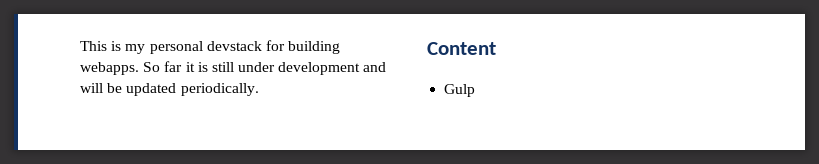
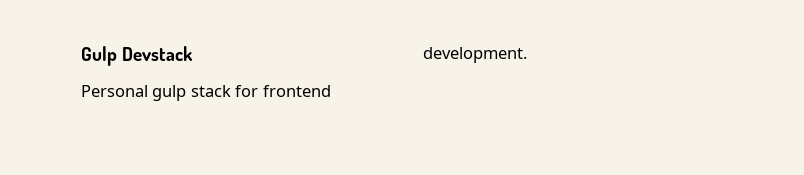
- This is my personal devstack for building webapps. So far it is still under development and will be updated periodically.
- Content
- Gulp
+ Gulp Devstack
+ Personal gulp stack for frontend development.

